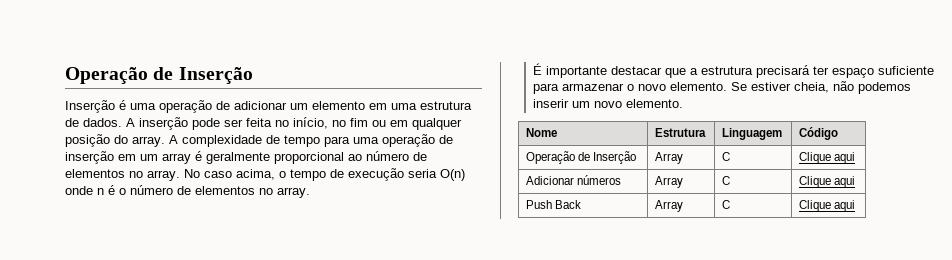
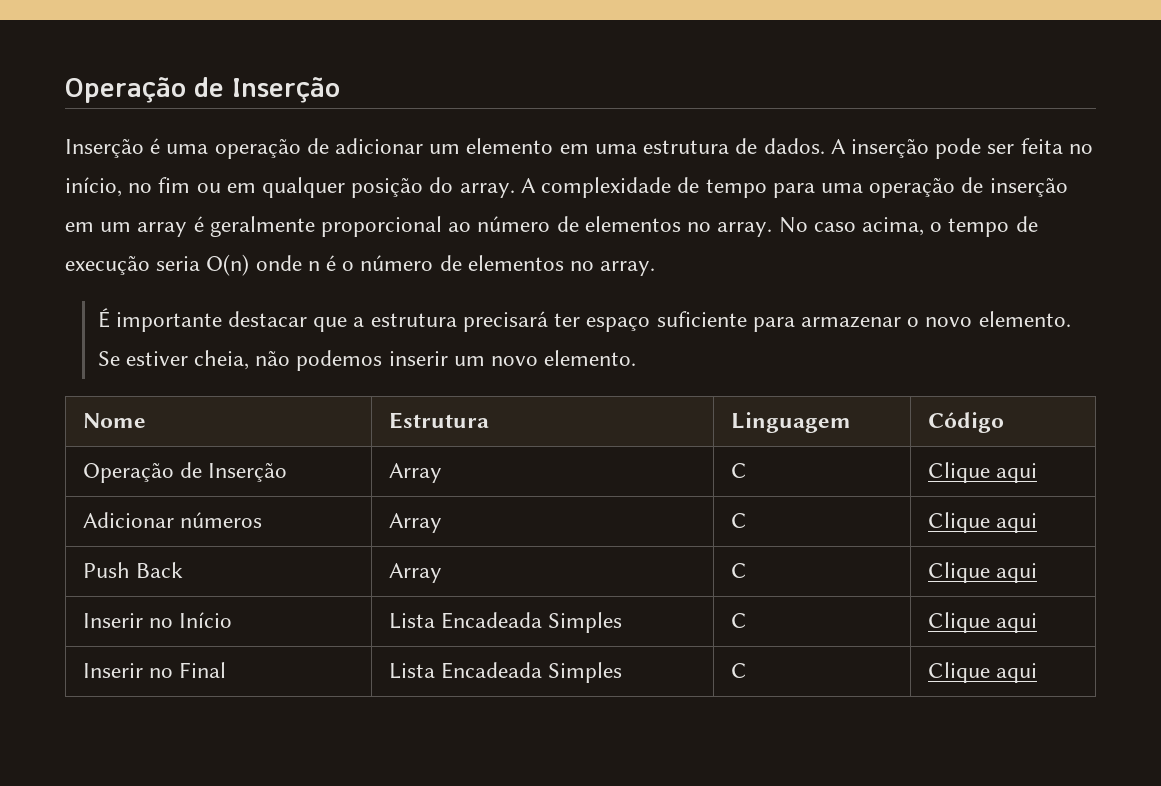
+ Inserir no Início | Lista Encadeada Simples | C | Clique aqui
+ Inserir no Final | Lista Encadeada Simples | C | Clique aqui

